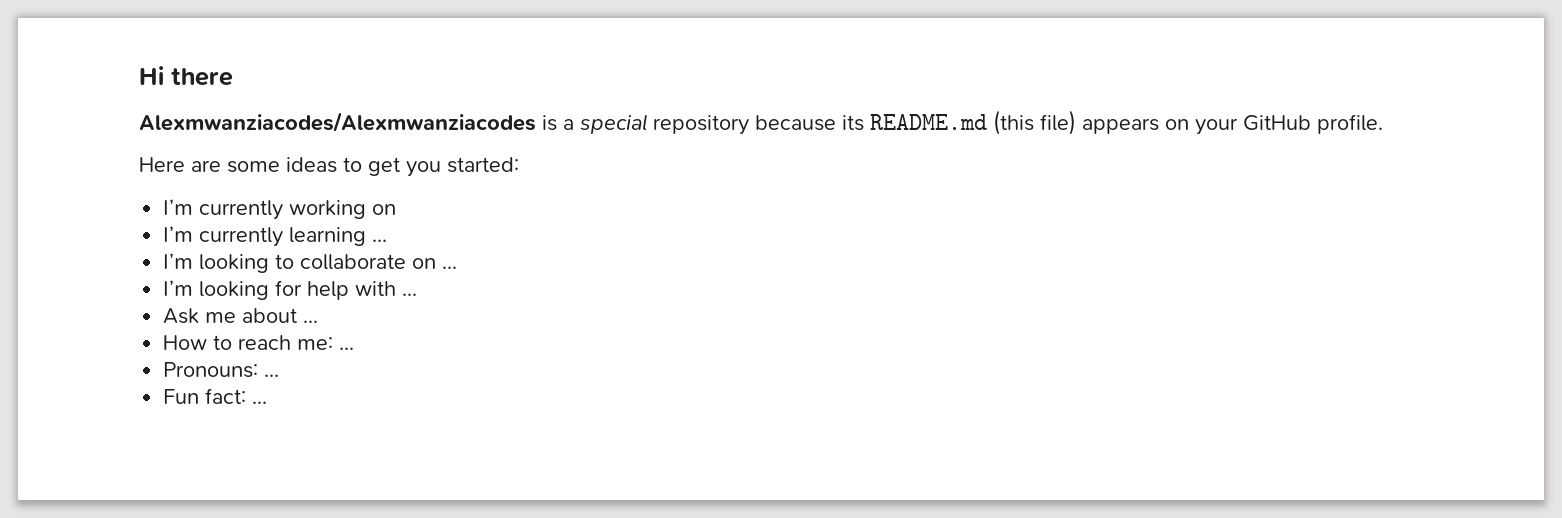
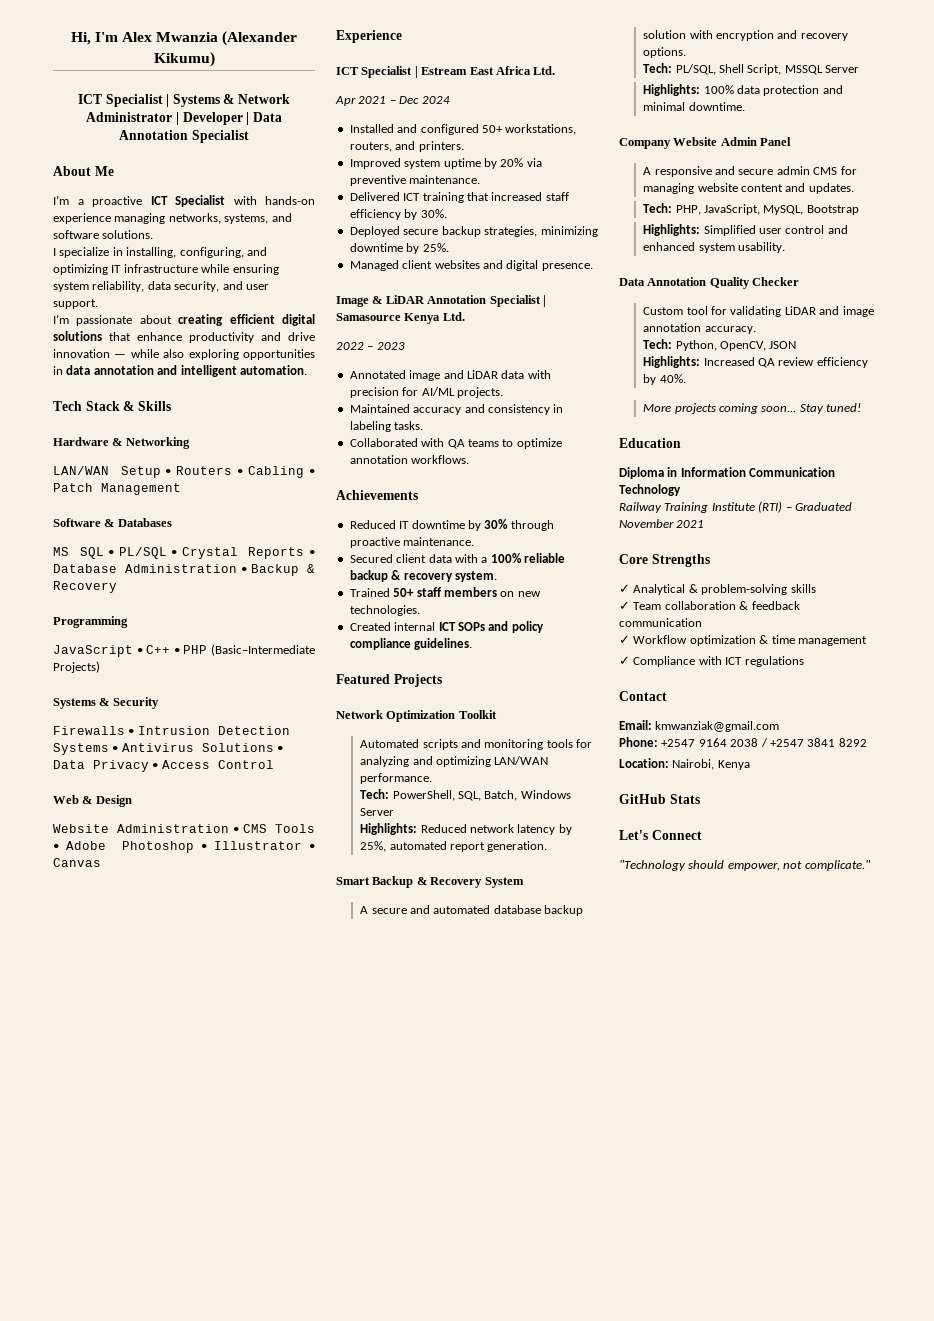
- Hi there
- Alexmwanziacodes/Alexmwanziacodes is a special repository because its README.md (this file) appears on your GitHub profile.
- Here are some ideas to get you started:
- I’m currently working on
- I’m currently learning ...
- I’m looking to collaborate on ...
- I’m looking for help with ...
- Ask me about ...
- How to reach me: ...
- Pronouns: ...
- Fun fact: ...
+ Hi, I'm Alex Mwanzia (Alexander Kikumu)
+ ICT Specialist | Systems & Network Administrator | Developer | Data Annotation Specialist
+ About Me
+ I’m a proactive ICT Specialist with hands-on experience managing networks, systems, and software solutions.
+ I specialize in installing, configuring, and optimizing IT infrastructure while ensuring system reliability, data security, and user support.
+ I’m passionate about creating efficient digital solutions that enhance productivity and drive innovation — while also exploring opportunities in data annotation and intelligent automation.
+ Tech Stack & Skills
+ Hardware & Networking
+ LAN/WAN Setup • Routers • Cabling • Patch Management
+ Software & Databases
+ MS SQL • PL/SQL • Crystal Reports • Database Administration • Backup & Recovery
+ Programming
+ JavaScript • C++ • PHP (Basic–Intermediate Projects)
+ Systems & Security
+ Firewalls • Intrusion Detection Systems • Antivirus Solutions • Data Privacy • Access Control
+ Web & Design
+ Website Administration • CMS Tools • Adobe Photoshop • Illustrator • Canvas
+ Experience
+ ICT Specialist | Estream East Africa Ltd.
+ Apr 2021 – Dec 2024
+ Installed and configured 50+ workstations, routers, and printers.
+ Improved system uptime by 20% via preventive maintenance.
+ Delivered ICT training that increased staff efficiency by 30%.
+ Deployed secure backup strategies, minimizing downtime by 25%.
+ Managed client websites and digital presence.
+ Image & LiDAR Annotation Specialist | Samasource Kenya Ltd.
+ 2022 – 2023
+ Annotated image and LiDAR data with precision for AI/ML projects.
+ Maintained accuracy and consistency in labeling tasks.
+ Collaborated with QA teams to optimize annotation workflows.
+ Achievements
+ Reduced IT downtime by 30% through proactive maintenance.
+ Secured client data with a 100% reliable backup & recovery system.
+ Trained 50+ staff members on new technologies.
+ Created internal ICT SOPs and policy compliance guidelines.
+ Featured Projects
+ Network Optimization Toolkit
+ Automated scripts and monitoring tools for analyzing and optimizing LAN/WAN performance.
+ Tech: PowerShell, SQL, Batch, Windows Server
+ Highlights: Reduced network latency by 25%, automated report generation.
+ Smart Backup & Recovery System
+ A secure and automated database backup solution with encryption and recovery options.
+ Tech: PL/SQL, Shell Script, MSSQL Server
+ Highlights: 100% data protection and minimal downtime.
+ Company Website Admin Panel
+ A responsive and secure admin CMS for managing website content and updates.
+ Tech: PHP, JavaScript, MySQL, Bootstrap
+ Highlights: Simplified user control and enhanced system usability.
+ Data Annotation Quality Checker
+ Custom tool for validating LiDAR and image annotation accuracy.
+ Tech: Python, OpenCV, JSON
+ Highlights: Increased QA review efficiency by 40%.
+ More projects coming soon... Stay tuned!
+ Education
+ Diploma in Information Communication Technology
+ Railway Training Institute (RTI) – Graduated November 2021
+ Core Strengths
+ ✓ Analytical & problem-solving skills
+ ✓ Team collaboration & feedback communication
+ ✓ Workflow optimization & time management
+ ✓ Compliance with ICT regulations
+ Contact
+ Email: kmwanziak@gmail.com
+ Phone: +2547 9164 2038 / +2547 3841 8292
+ Location: Nairobi, Kenya
+ GitHub Stats
+ Let's Connect
+ "Technology should empower, not complicate."

